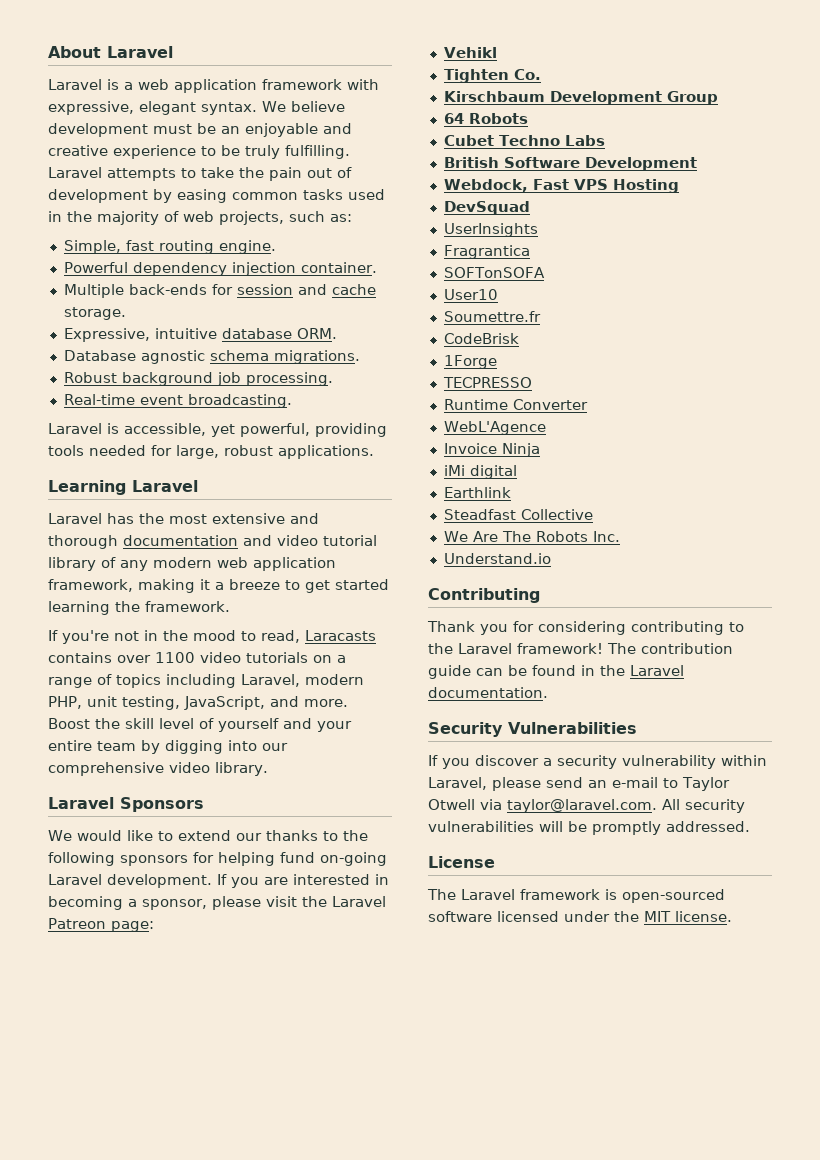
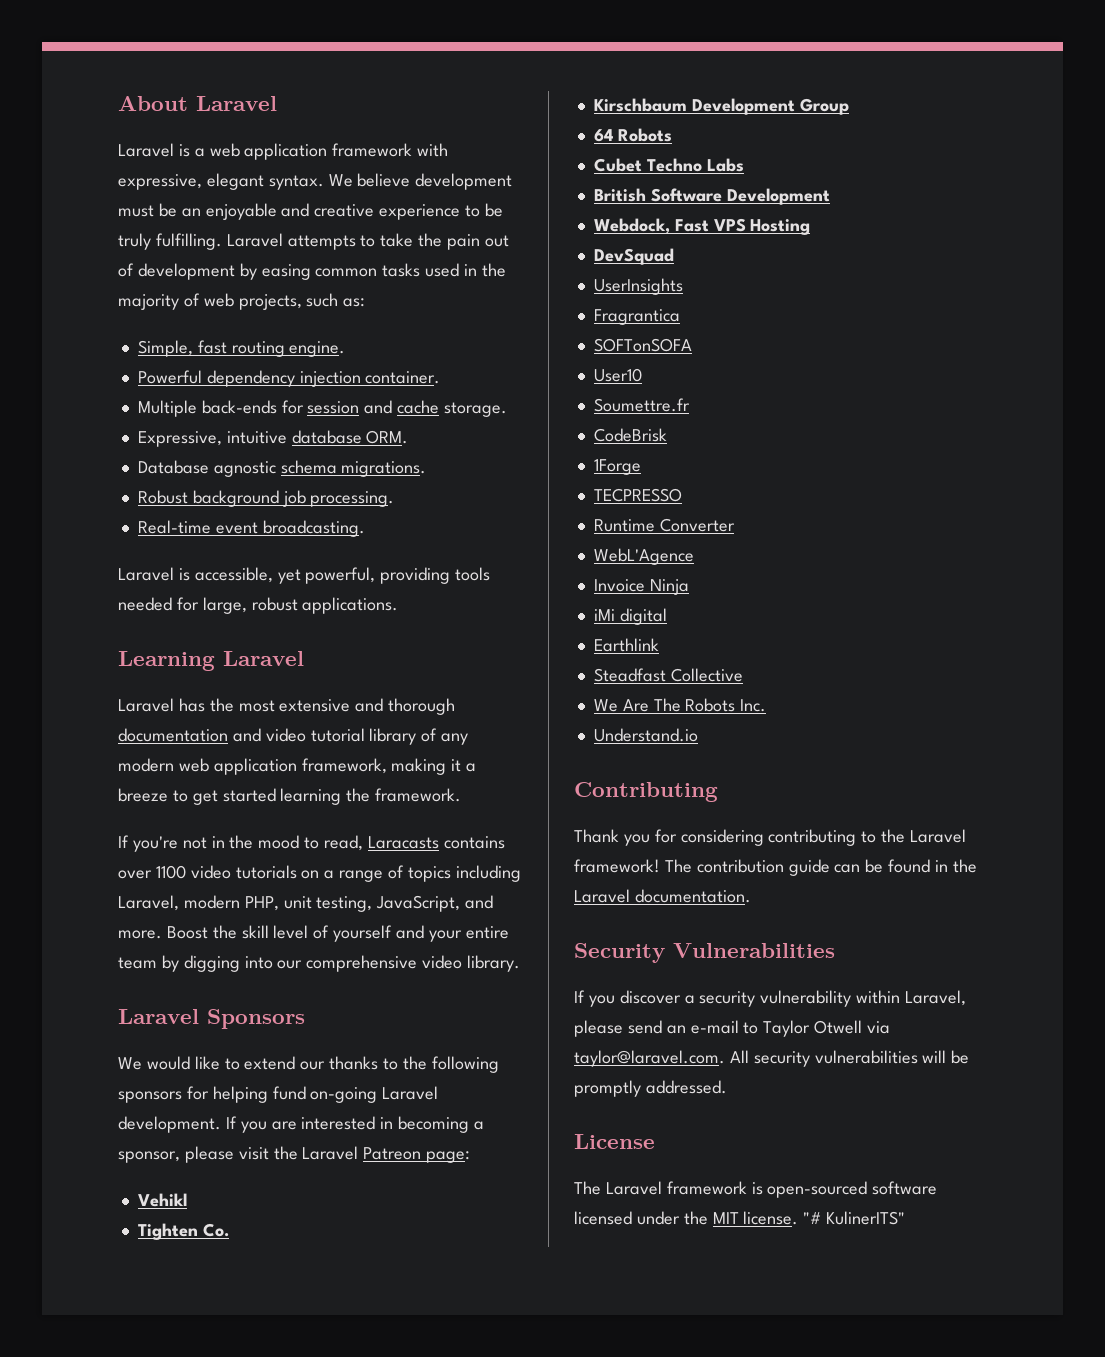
+ "# KulinerITS"

